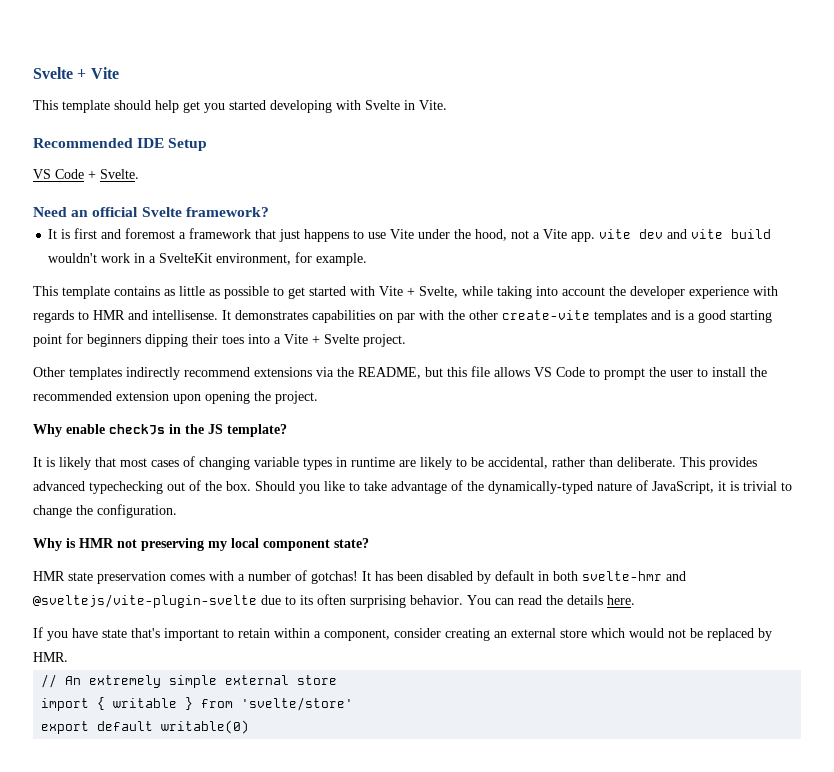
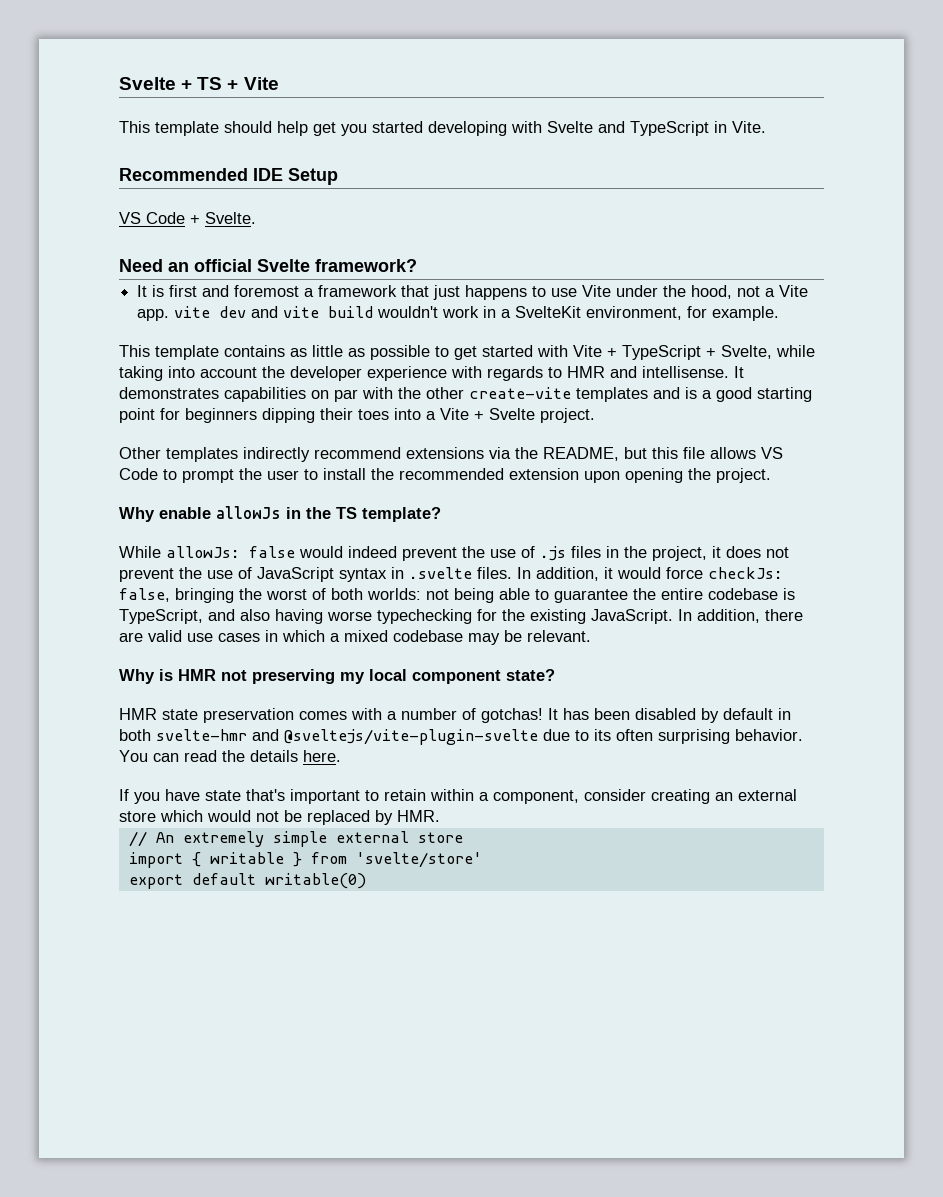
- Svelte + Vite
+ Svelte + TS + Vite
- This template should help get you started developing with Svelte in Vite.
+ This template should help get you started developing with Svelte and TypeScript in Vite.
- This template contains as little as possible to get started with Vite + Svelte, while taking into account the developer experience with regards to HMR and intellisense.
+ This template contains as little as possible to get started with Vite + TypeScript + Svelte, while taking into account the developer experience with regards to HMR and intellisense.
- Why enable checkJs in the JS template?
+ Why enable allowJs in the TS template?
- It is likely that most cases of changing variable types in runtime are likely to be accidental, rather than deliberate. This provides advanced typechecking out of the box. Should you like to take advantage of the dynamically-typed nature of JavaScript, it is trivial to change the configuration.
+ While allowJs: false would indeed prevent the use of .js files in the project, it does not prevent the use of JavaScript syntax in .svelte files. In addition, it would force checkJs: false, bringing the worst of both worlds: not being able to guarantee the entire codebase is TypeScript, and also having worse typechecking for the existing JavaScript. In addition, there are valid use cases in which a mixed codebase may be relevant.

